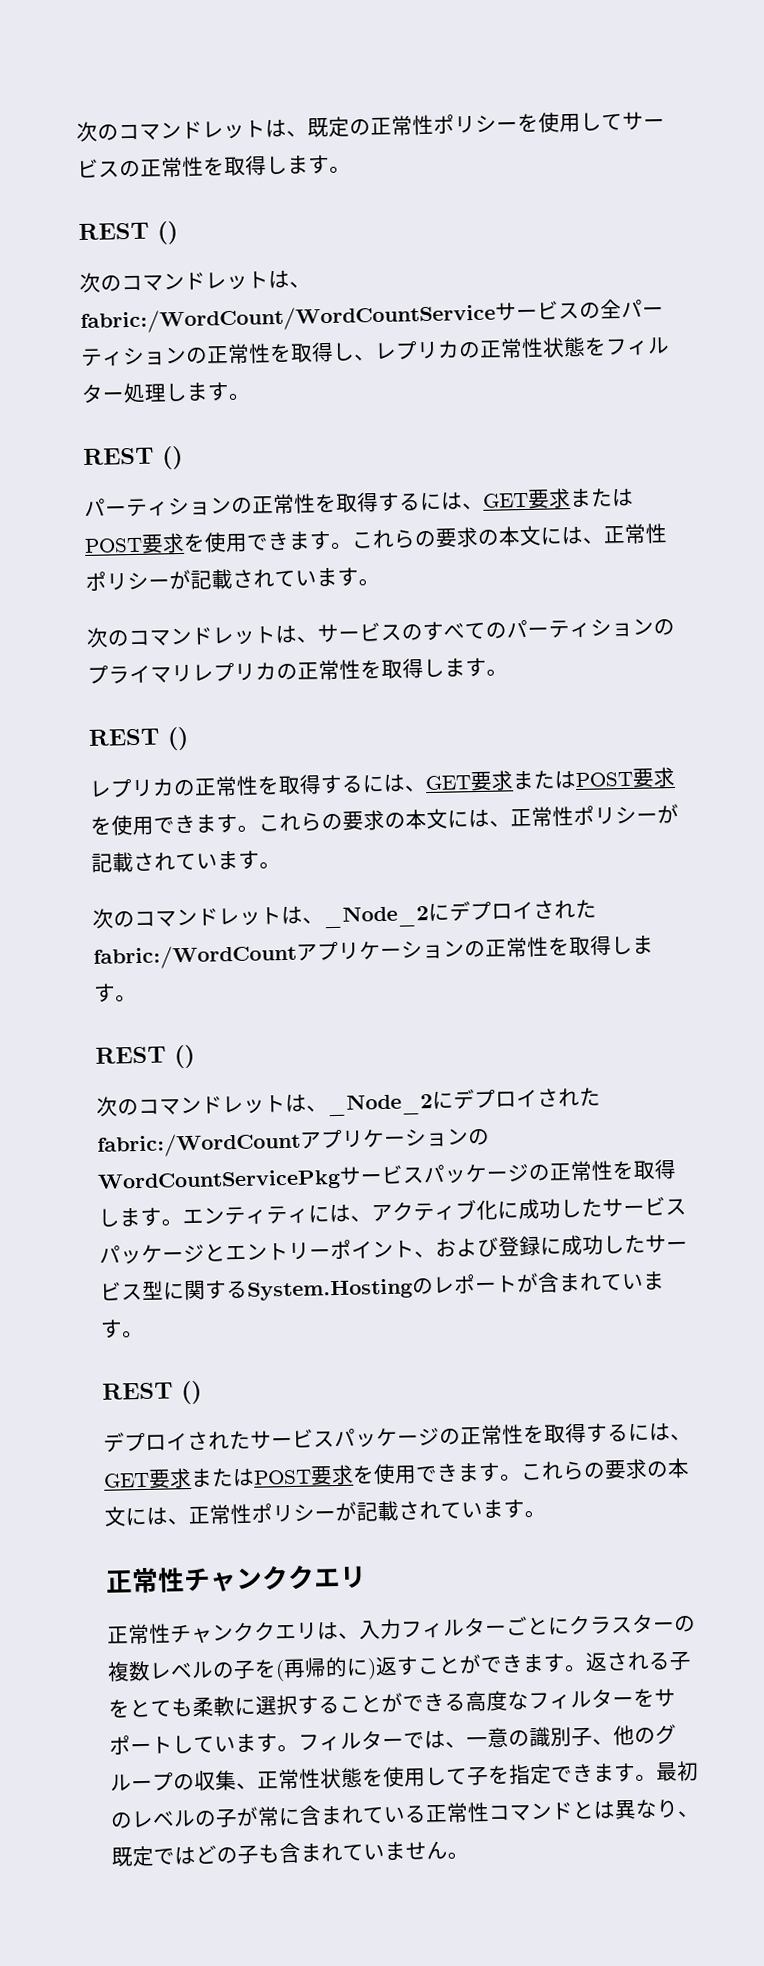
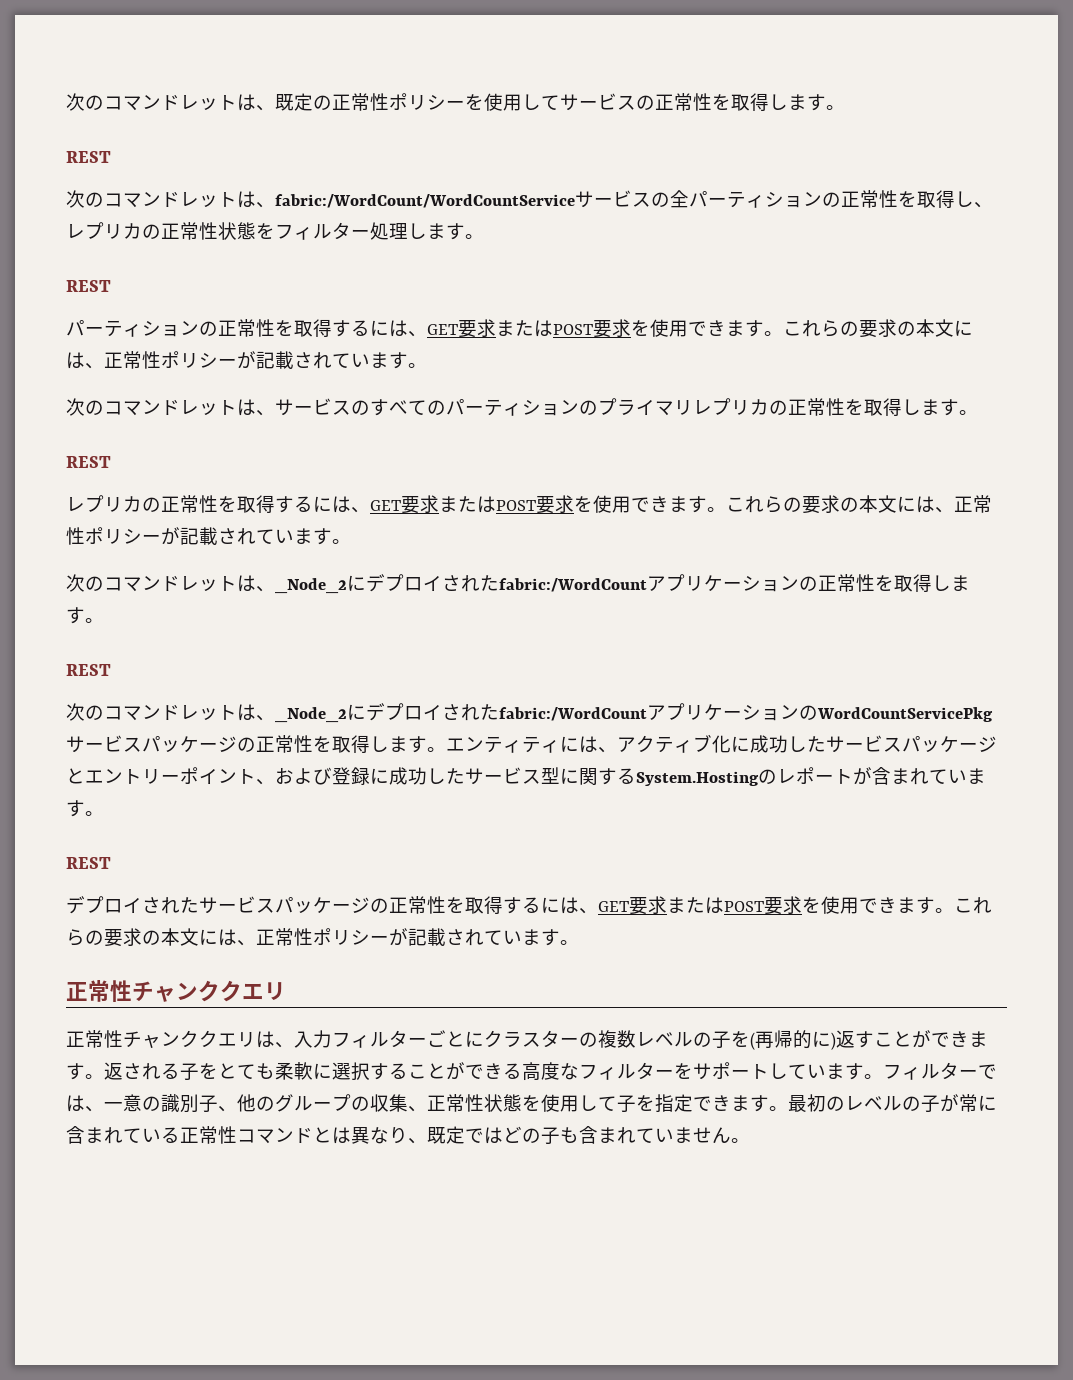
  次のコマンドレットは、既定の正常性ポリシーを使用してサービスの正常性を取得します。
- REST ()
+ REST
  次のコマンドレットは、fabric:/WordCount/WordCountServiceサービスの全パーティションの正常性を取得し、レプリカの正常性状態をフィルター処理します。
- REST ()
+ REST
  次のコマンドレットは、サービスのすべてのパーティションのプライマリレプリカの正常性を取得します。
- REST ()
+ REST
  次のコマンドレットは、_Node_2にデプロイされたfabric:/WordCountアプリケーションの正常性を取得します。
- REST ()
+ REST
  エンティティには、アクティブ化に成功したサービスパッケージとエントリーポイント、および登録に成功したサービス型に関するSystem.Hostingのレポートが含まれています。
- REST ()
+ REST

